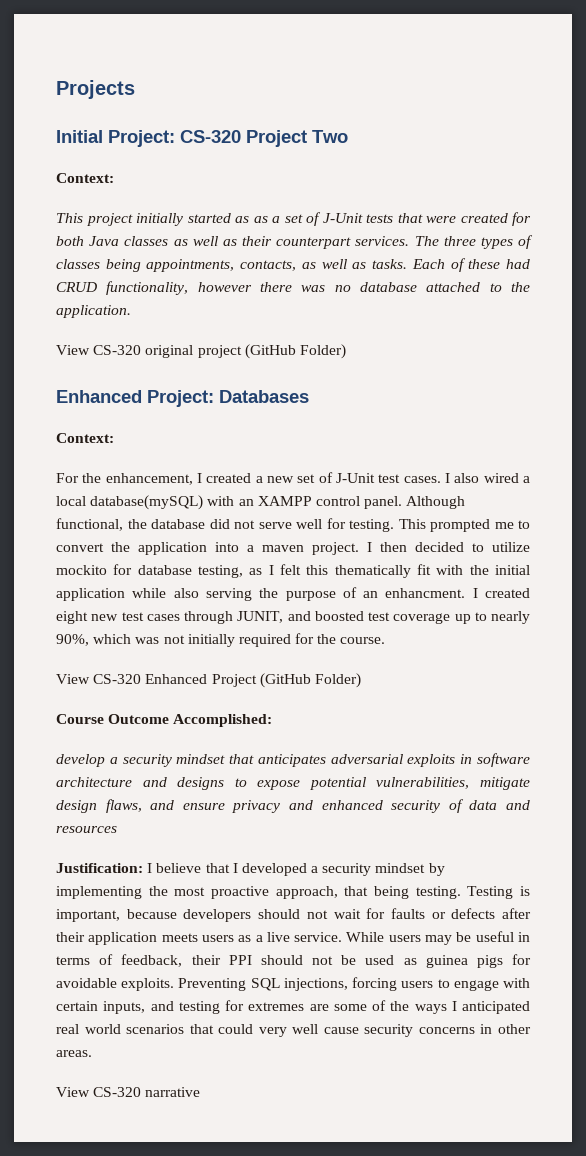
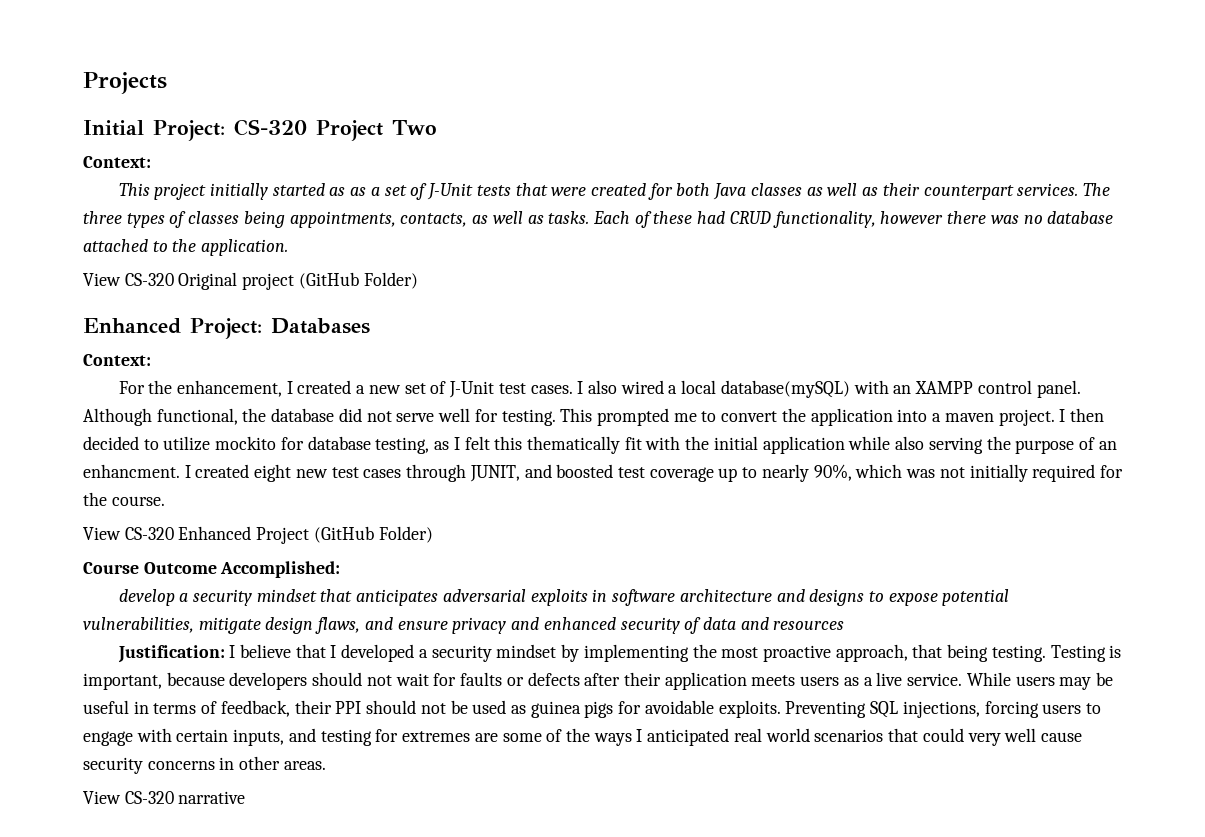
- View CS-320 original project (GitHub Folder)
+ View CS-320 Original project (GitHub Folder)

